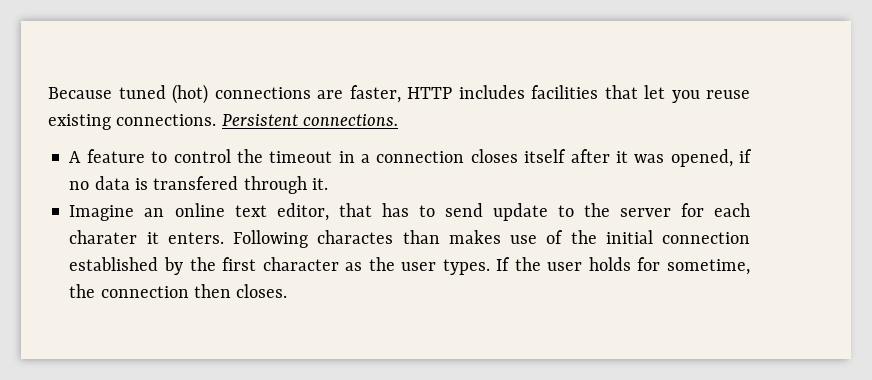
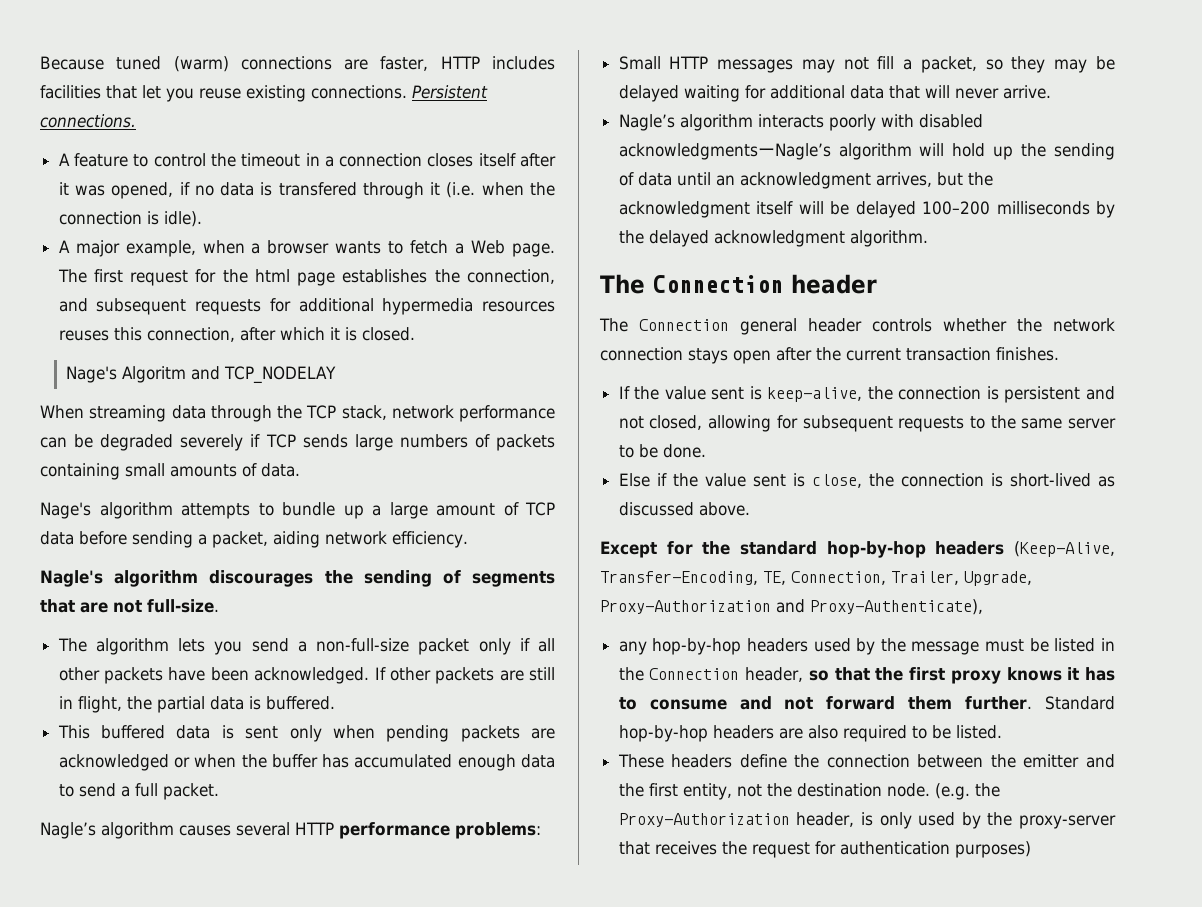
- Because tuned (hot) connections are faster, HTTP includes facilities that let you reuse existing connections.
+ Because tuned (warm) connections are faster, HTTP includes facilities that let you reuse existing connections.
- A feature to control the timeout in a connection closes itself after it was opened, if no data is transfered through it.
- Imagine an online text editor, that has to send update to the server for each charater it enters. Following charactes than makes use of the initial connection established by the first character as the user types. If the user holds for sometime, the connection then closes.
+ A feature to control the timeout in a connection closes itself after it was opened, if no data is transfered through it (i.e. when the connection is idle).
+ A major example, when a browser wants to fetch a Web page. The first request for the html page establishes the connection, and subsequent requests for additional hypermedia resources reuses this connection, after which it is closed.
+ Nage's Algoritm and TCP_NODELAY
+ When streaming data through the TCP stack, network performance can be degraded severely if TCP sends large numbers of packets containing small amounts of data.
+ Nage's algorithm attempts to bundle up a large amount of TCP data before sending a packet, aiding network efficiency.
+ Nagle's algorithm discourages the sending of segments that are not full-size.
+ The algorithm lets you send a non-full-size packet only if all other packets have been acknowledged. If other packets are still in flight, the partial data is buffered.
+ This buffered data is sent only when pending packets are acknowledged or when the buffer has accumulated enough data to send a full packet.
+ Nagle’s algorithm causes several HTTP performance problems:
+ Small HTTP messages may not fill a packet, so they may be delayed waiting for additional data that will never arrive.
+ Nagle’s algorithm interacts poorly with disabled acknowledgmentsーNagle’s algorithm will hold up the sending of data until an acknowledgment arrives, but the acknowledgment itself will be delayed 100–200 milliseconds by the delayed acknowledgment algorithm.
+ The Connection header
+ The Connection general header controls whether the network connection stays open after the current transaction finishes.
+ If the value sent is keep-alive, the connection is persistent and not closed, allowing for subsequent requests to the same server to be done.
+ Else if the value sent is close, the connection is short-lived as discussed above.
+ Except for the standard hop-by-hop headers (Keep-Alive, Transfer-Encoding, TE, Connection, Trailer, Upgrade, Proxy-Authorization and Proxy-Authenticate),
+ any hop-by-hop headers used by the message must be listed in the Connection header, so that the first proxy knows it has to consume and not forward them further. Standard hop-by-hop headers are also required to be listed.
+ These headers define the connection between the emitter and the first entity, not the destination node. (e.g. the Proxy-Authorization header, is only used by the proxy-server that receives the request for authentication purposes)

